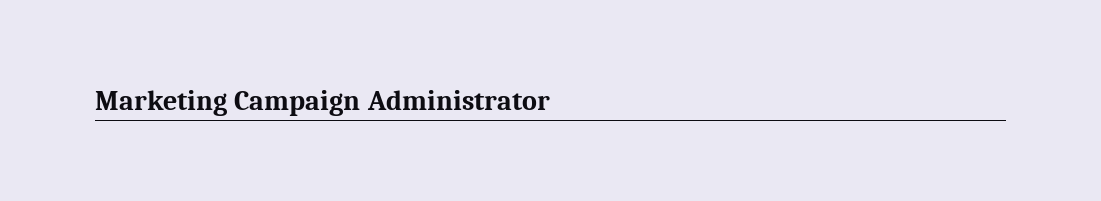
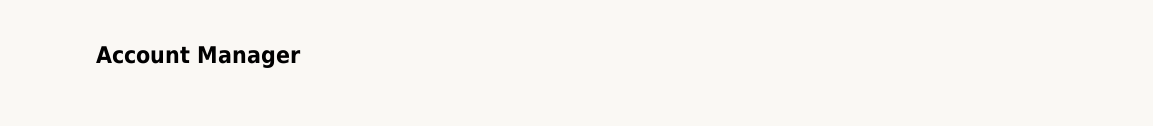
- Marketing Campaign Administrator
+ Account Manager

